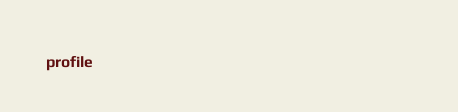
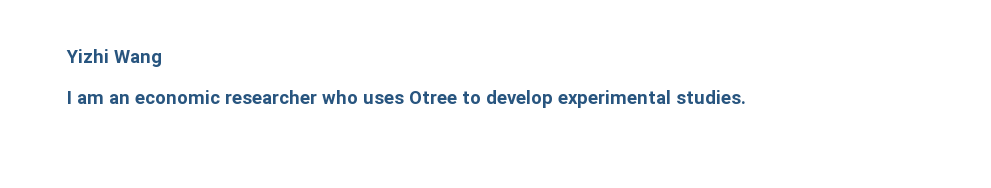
- profile
+ Yizhi Wang
+ I am an economic researcher who uses Otree to develop experimental studies.

